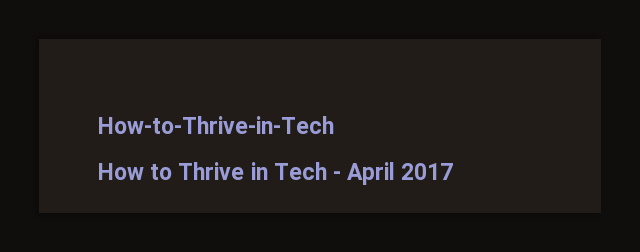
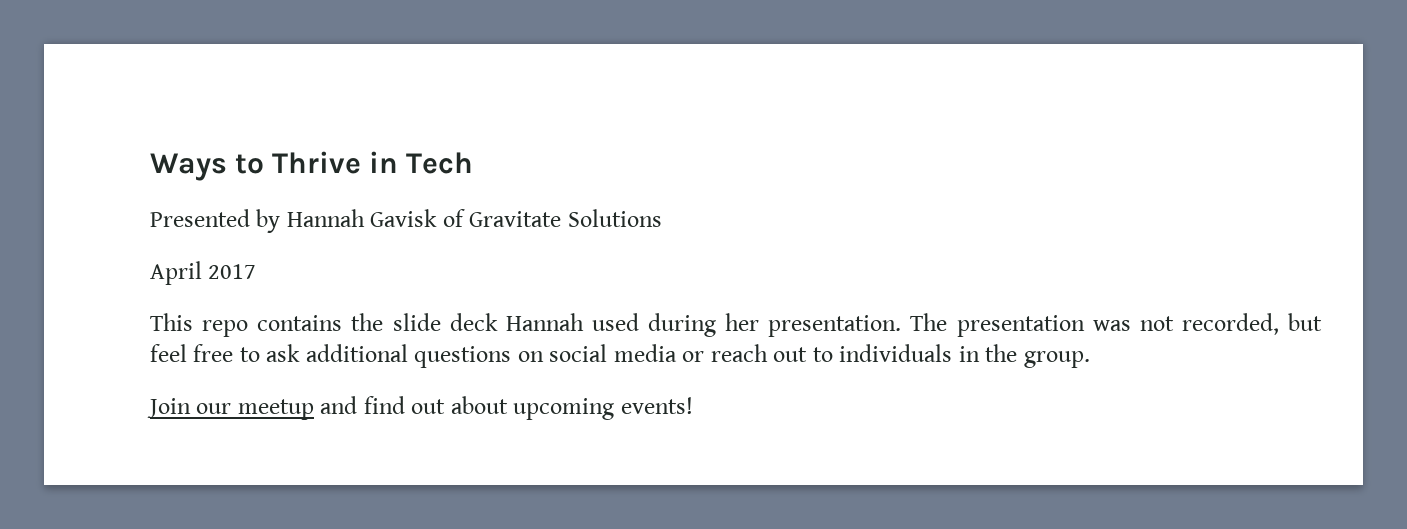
- How-to-Thrive-in-Tech
- How to Thrive in Tech - April 2017
+ Ways to Thrive in Tech
+ Presented by Hannah Gavisk of Gravitate Solutions
+ April 2017
+ This repo contains the slide deck Hannah used during her presentation. The presentation was not recorded, but feel free to ask additional questions on social media or reach out to individuals in the group.
+ Join our meetup and find out about upcoming events!

